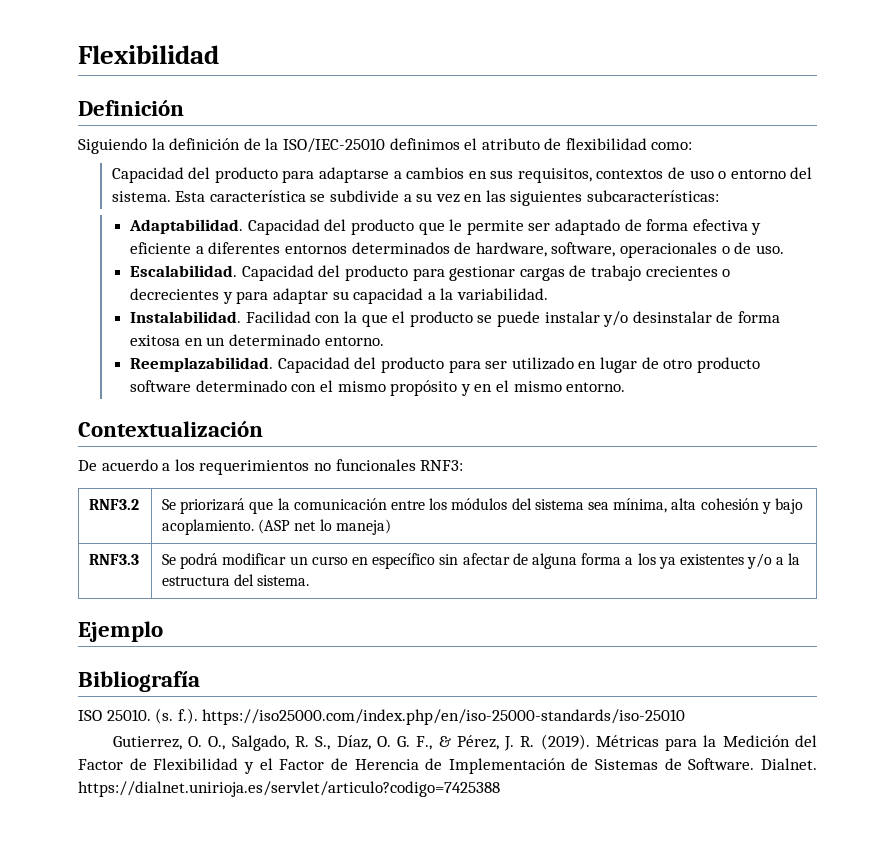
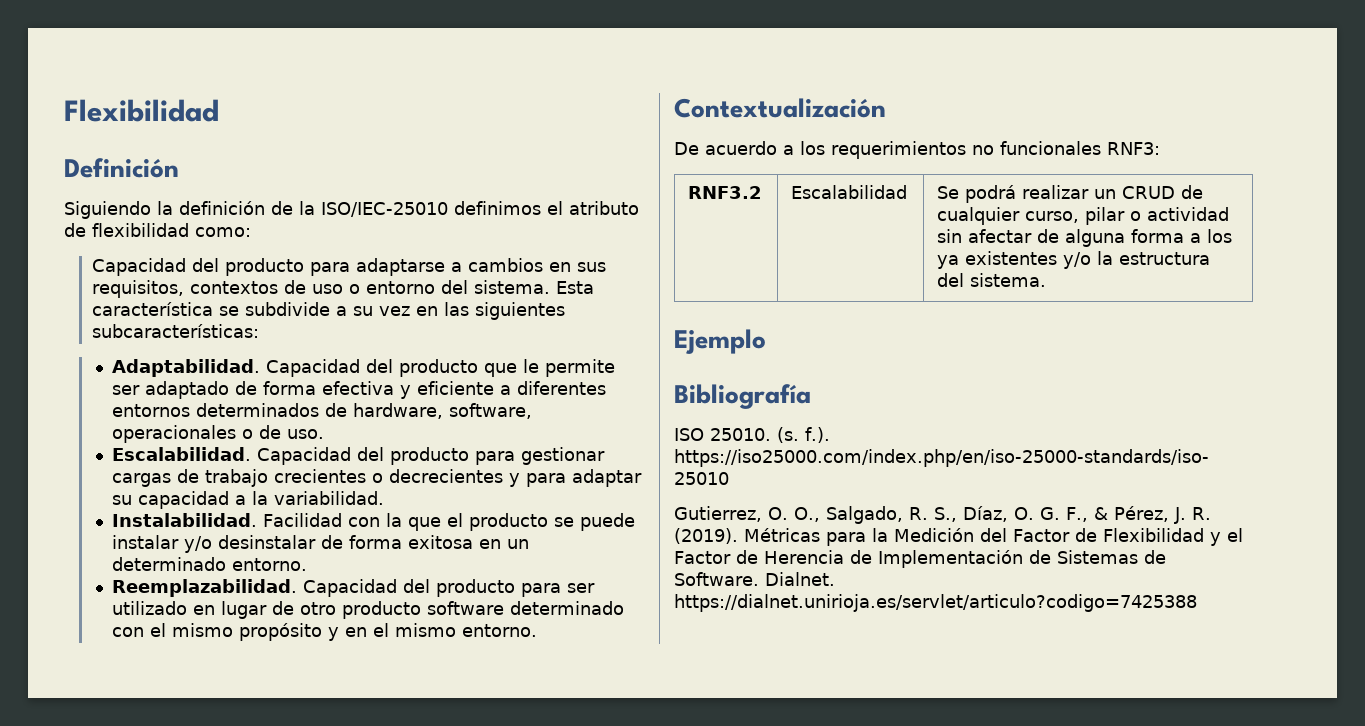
- RNF3.2 | Se priorizará que la comunicación entre los módulos del sistema sea mínima, alta cohesión y bajo acoplamiento. (ASP net lo maneja)
- RNF3.3 | Se podrá modificar un curso en específico sin afectar de alguna forma a los ya existentes y/o a la estructura del sistema.
+ RNF3.2 | Escalabilidad | Se podrá realizar un CRUD de cualquier curso, pilar o actividad sin afectar de alguna forma a los ya existentes y/o la estructura del sistema.

